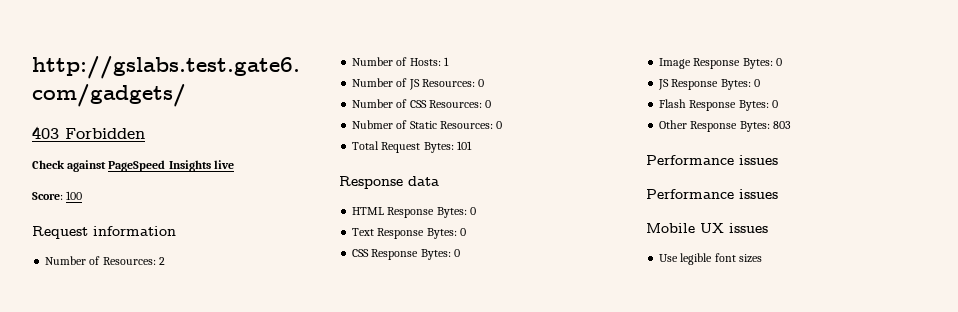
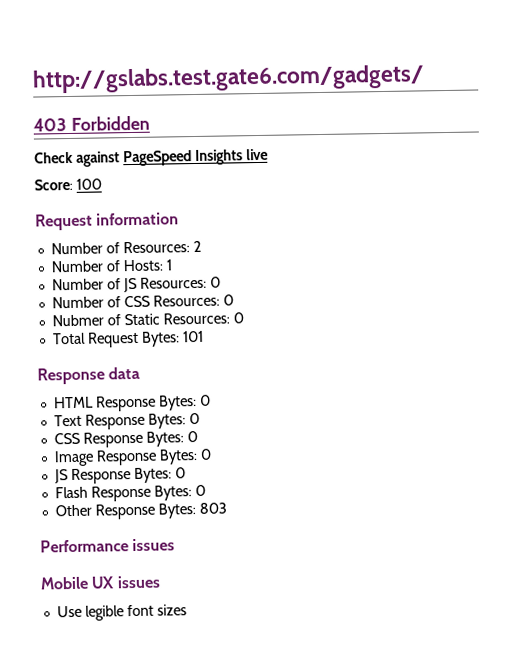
  Other Response Bytes: 803
- Performance issues

